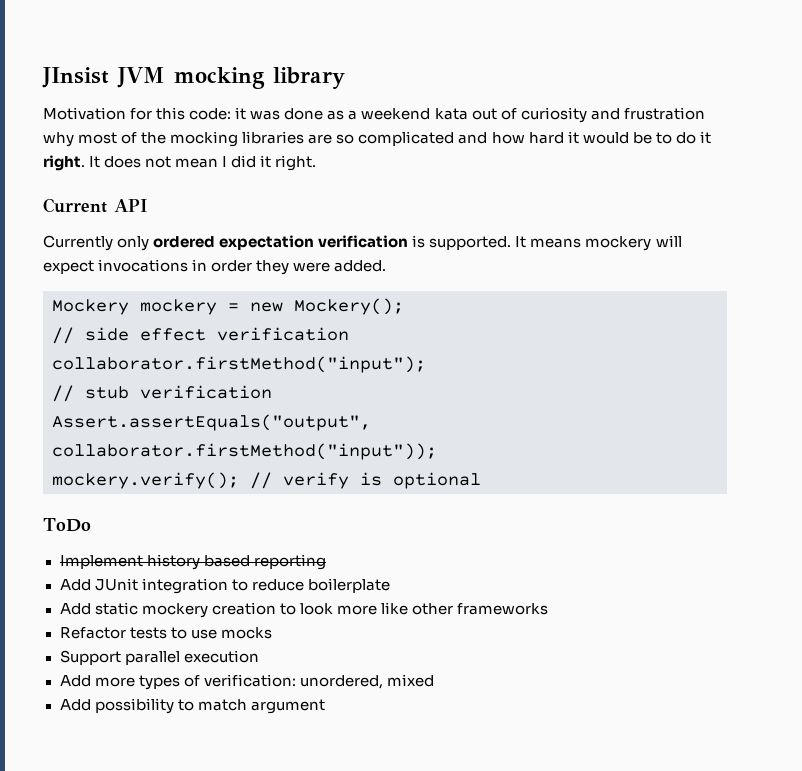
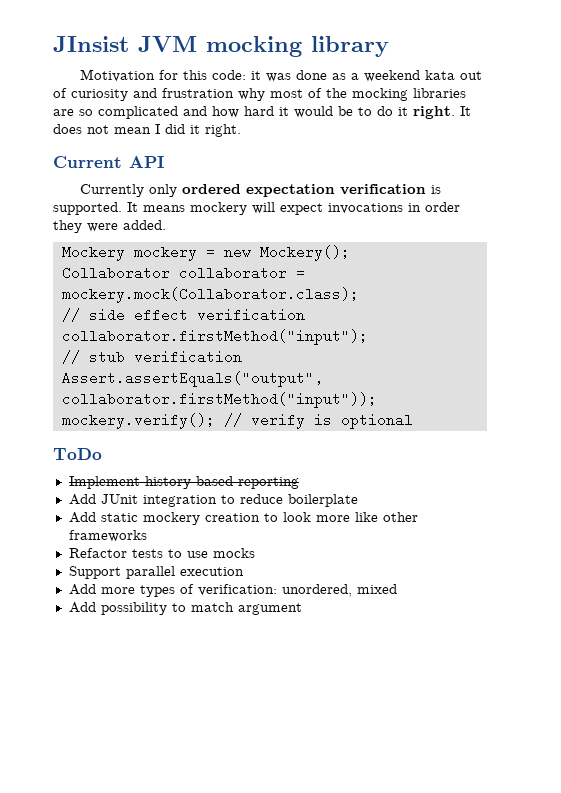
+ Collaborator collaborator = mockery.mock(Collaborator.class);

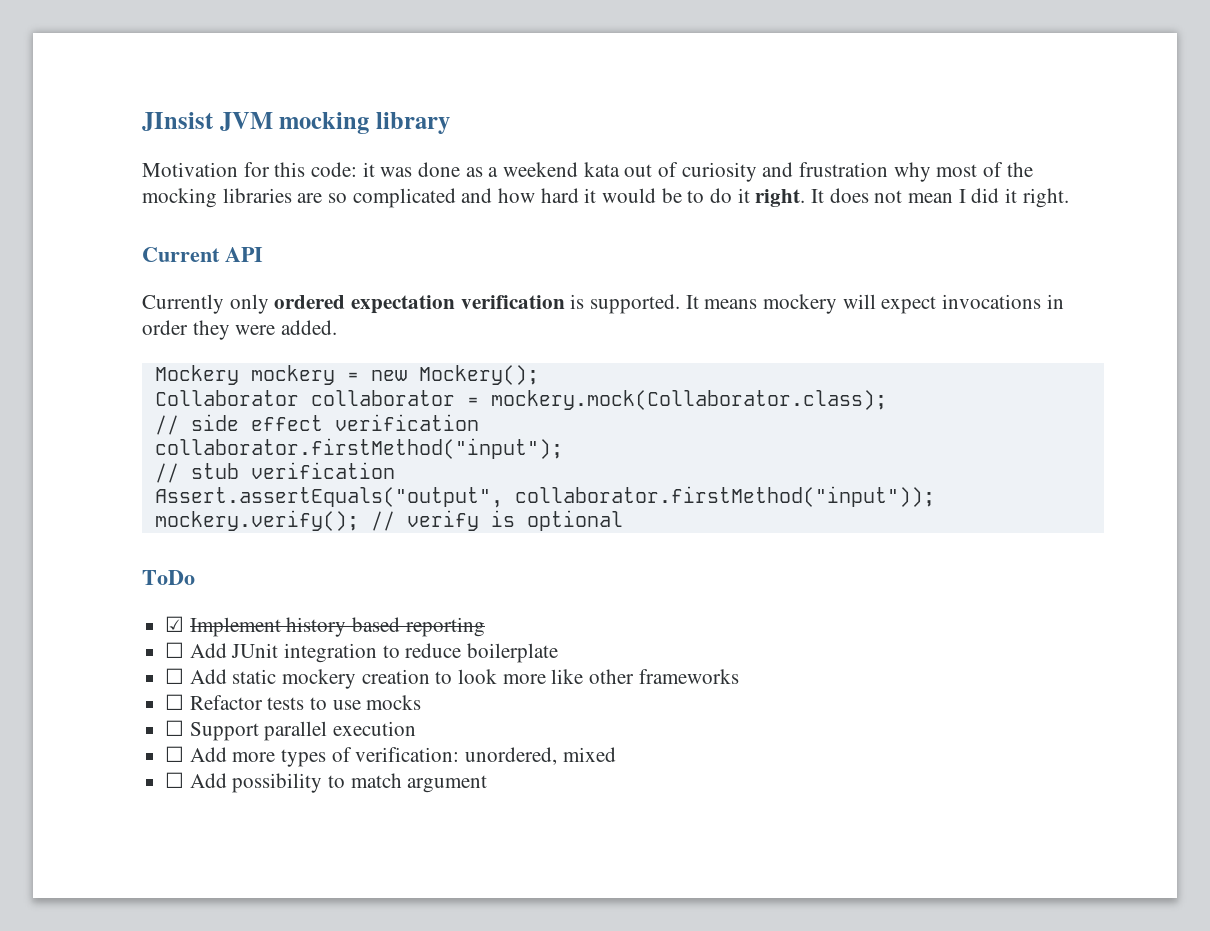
- Implement history based reporting
+ ☑ Implement history based reporting
- Add JUnit integration to reduce boilerplate
+ ☐ Add JUnit integration to reduce boilerplate
- Add static mockery creation to look more like other frameworks
+ ☐ Add static mockery creation to look more like other frameworks
- Refactor tests to use mocks
+ ☐ Refactor tests to use mocks
- Support parallel execution
+ ☐ Support parallel execution
- Add more types of verification: unordered, mixed
+ ☐ Add more types of verification: unordered, mixed
- Add possibility to match argument
+ ☐ Add possibility to match argument

